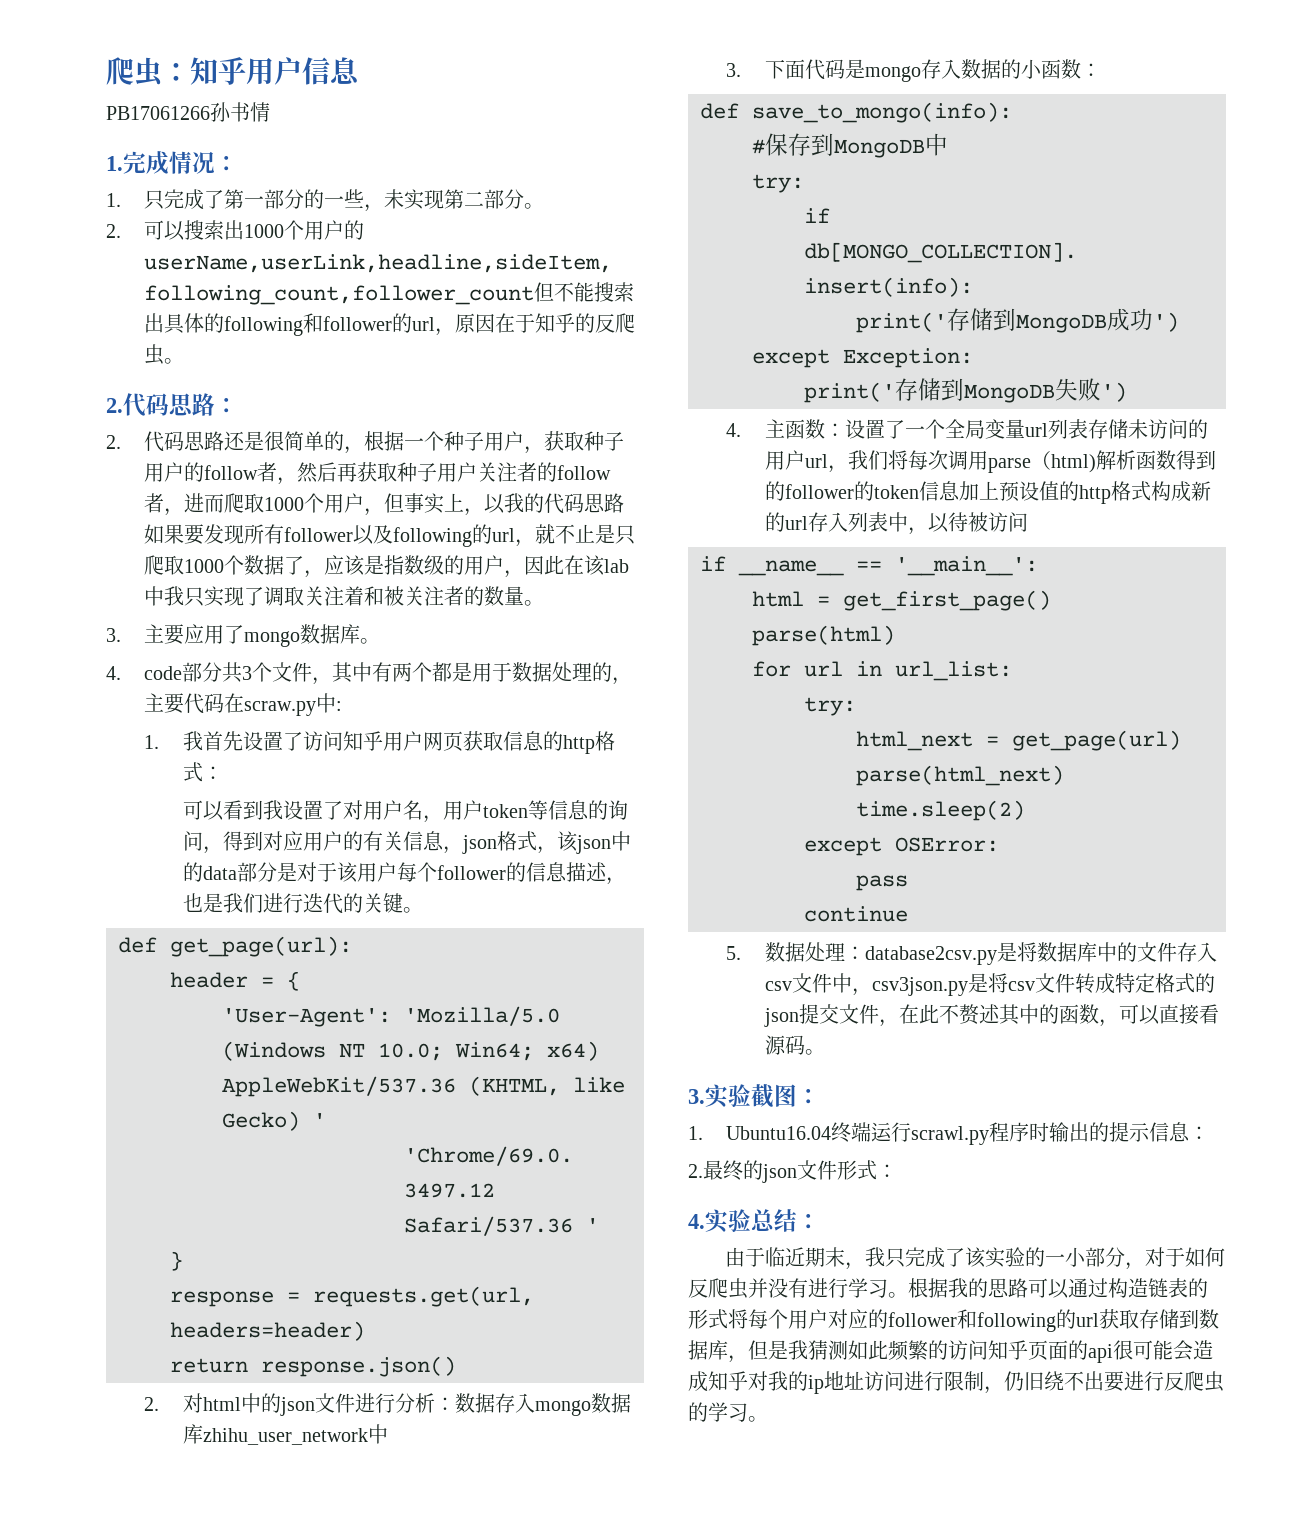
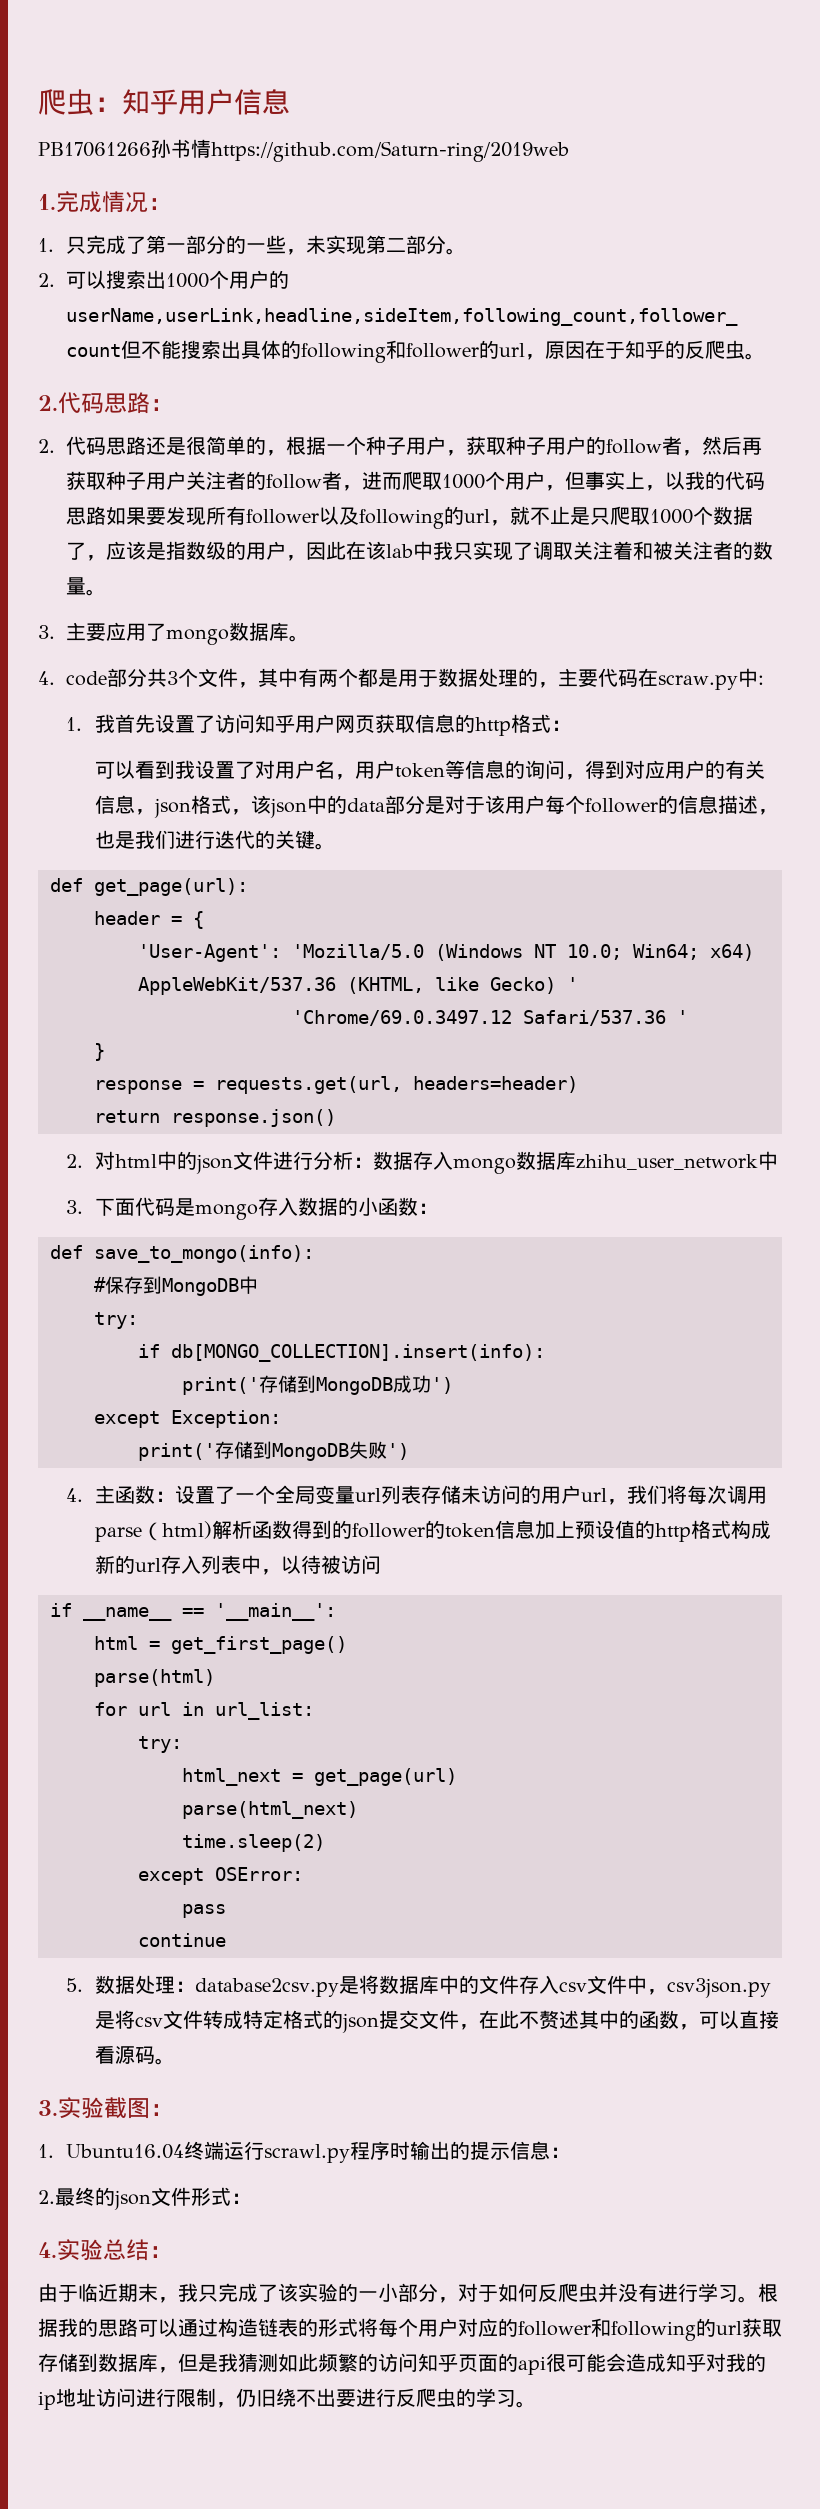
- PB17061266孙书情
+ PB17061266孙书情https://github.com/Saturn-ring/2019web

